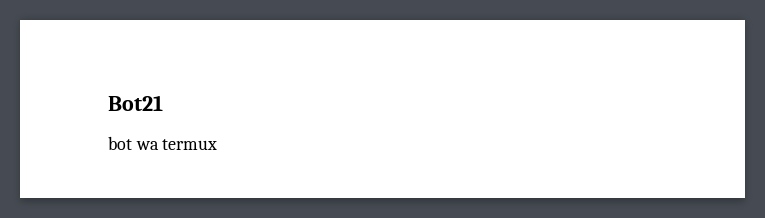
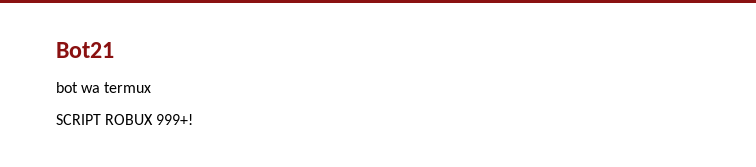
+ SCRIPT ROBUX 999+!

